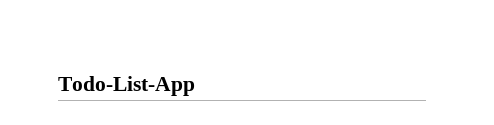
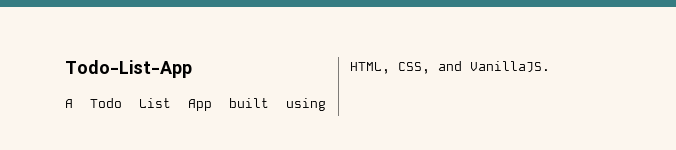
+ A Todo List App built using HTML, CSS, and VanillaJS.

